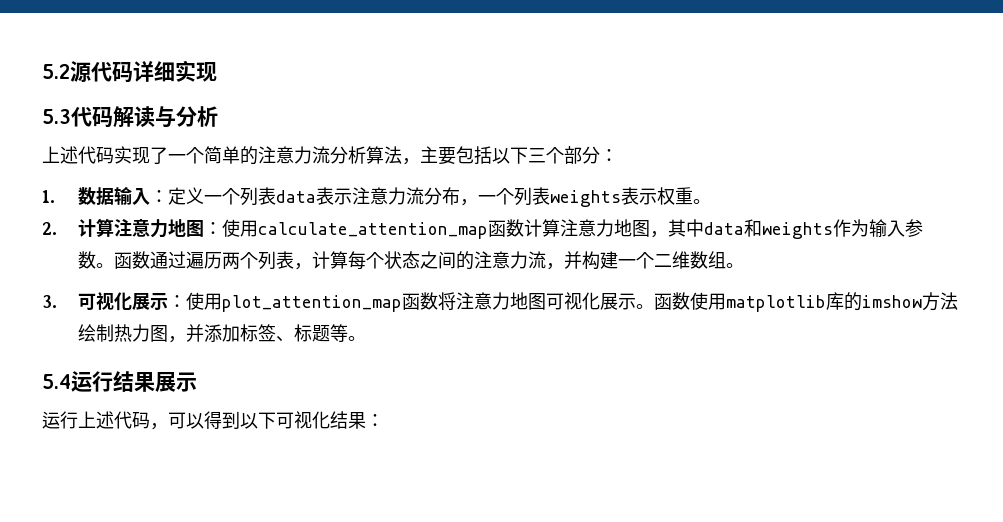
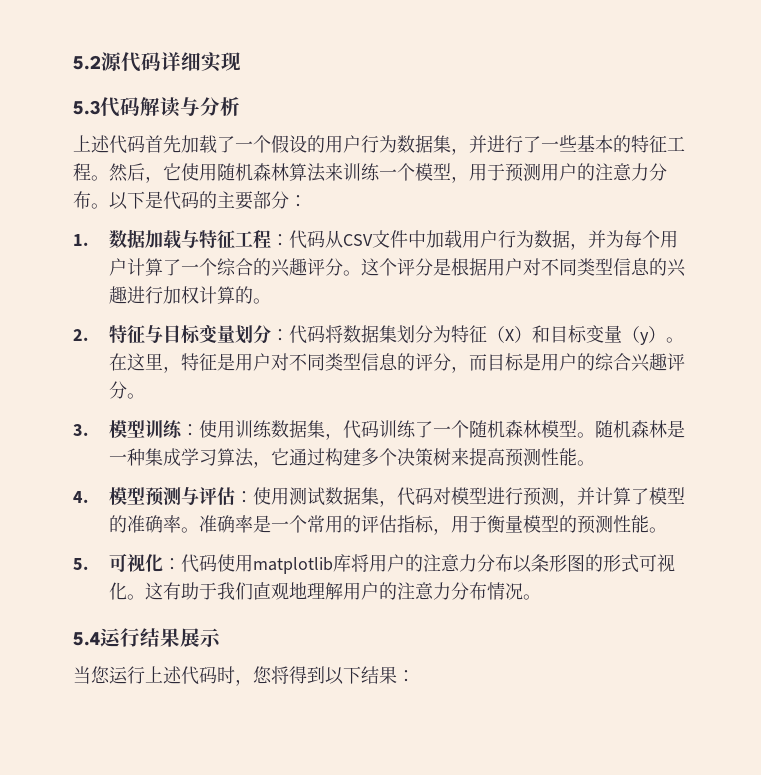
- 上述代码实现了一个简单的注意力流分析算法，主要包括以下三个部分：
- 1.数据输入：定义一个列表data表示注意力流分布，一个列表weights表示权重。
- 2.计算注意力地图：使用calculate_attention_map函数计算注意力地图，其中data和weights作为输入参数。函数通过遍历两个列表，计算每个状态之间的注意力流，并构建一个二维数组。
- 3.可视化展示：使用plot_attention_map函数将注意力地图可视化展示。函数使用matplotlib库的imshow方法绘制热力图，并添加标签、标题等。
+ 上述代码首先加载了一个假设的用户行为数据集，并进行了一些基本的特征工程。然后，它使用随机森林算法来训练一个模型，用于预测用户的注意力分布。以下是代码的主要部分：
+ 1.数据加载与特征工程：代码从CSV文件中加载用户行为数据，并为每个用户计算了一个综合的兴趣评分。这个评分是根据用户对不同类型信息的兴趣进行加权计算的。
+ 2.特征与目标变量划分：代码将数据集划分为特征（X）和目标变量（y）。在这里，特征是用户对不同类型信息的评分，而目标是用户的综合兴趣评分。
+ 3.模型训练：使用训练数据集，代码训练了一个随机森林模型。随机森林是一种集成学习算法，它通过构建多个决策树来提高预测性能。
+ 4.模型预测与评估：使用测试数据集，代码对模型进行预测，并计算了模型的准确率。准确率是一个常用的评估指标，用于衡量模型的预测性能。
+ 5.可视化：代码使用matplotlib库将用户的注意力分布以条形图的形式可视化。这有助于我们直观地理解用户的注意力分布情况。
- 运行上述代码，可以得到以下可视化结果：
+ 当您运行上述代码时，您将得到以下结果：

